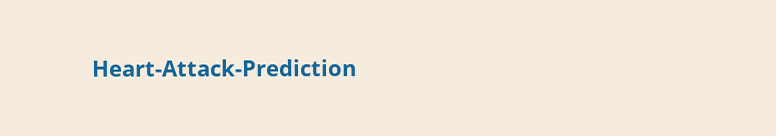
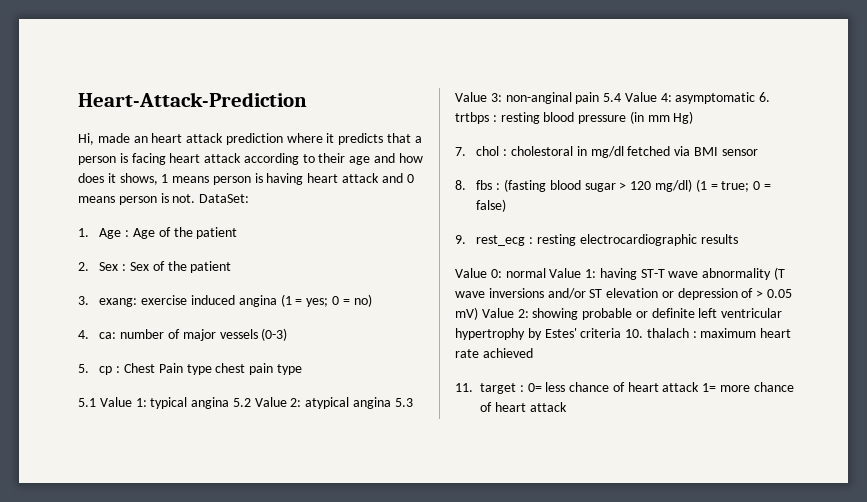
+ Hi, made an heart attack prediction where it predicts that a person is facing heart attack according to their age and how does it shows, 1 means person is having heart attack and 0 means person is not. DataSet:
+ 1. Age : Age of the patient
+ 2. Sex : Sex of the patient
+ 3. exang: exercise induced angina (1 = yes; 0 = no)
+ 4. ca: number of major vessels (0-3)
+ 5. cp : Chest Pain type chest pain type
+ 5.1 Value 1: typical angina 5.2 Value 2: atypical angina 5.3 Value 3: non-anginal pain 5.4 Value 4: asymptomatic 6. trtbps : resting blood pressure (in mm Hg)
+ 7. chol : cholestoral in mg/dl fetched via BMI sensor
+ 8. fbs : (fasting blood sugar > 120 mg/dl) (1 = true; 0 = false)
+ 9. rest_ecg : resting electrocardiographic results
+ Value 0: normal Value 1: having ST-T wave abnormality (T wave inversions and/or ST elevation or depression of > 0.05 mV) Value 2: showing probable or definite left ventricular hypertrophy by Estes' criteria 10. thalach : maximum heart rate achieved
+ 11. target : 0= less chance of heart attack 1= more chance of heart attack

